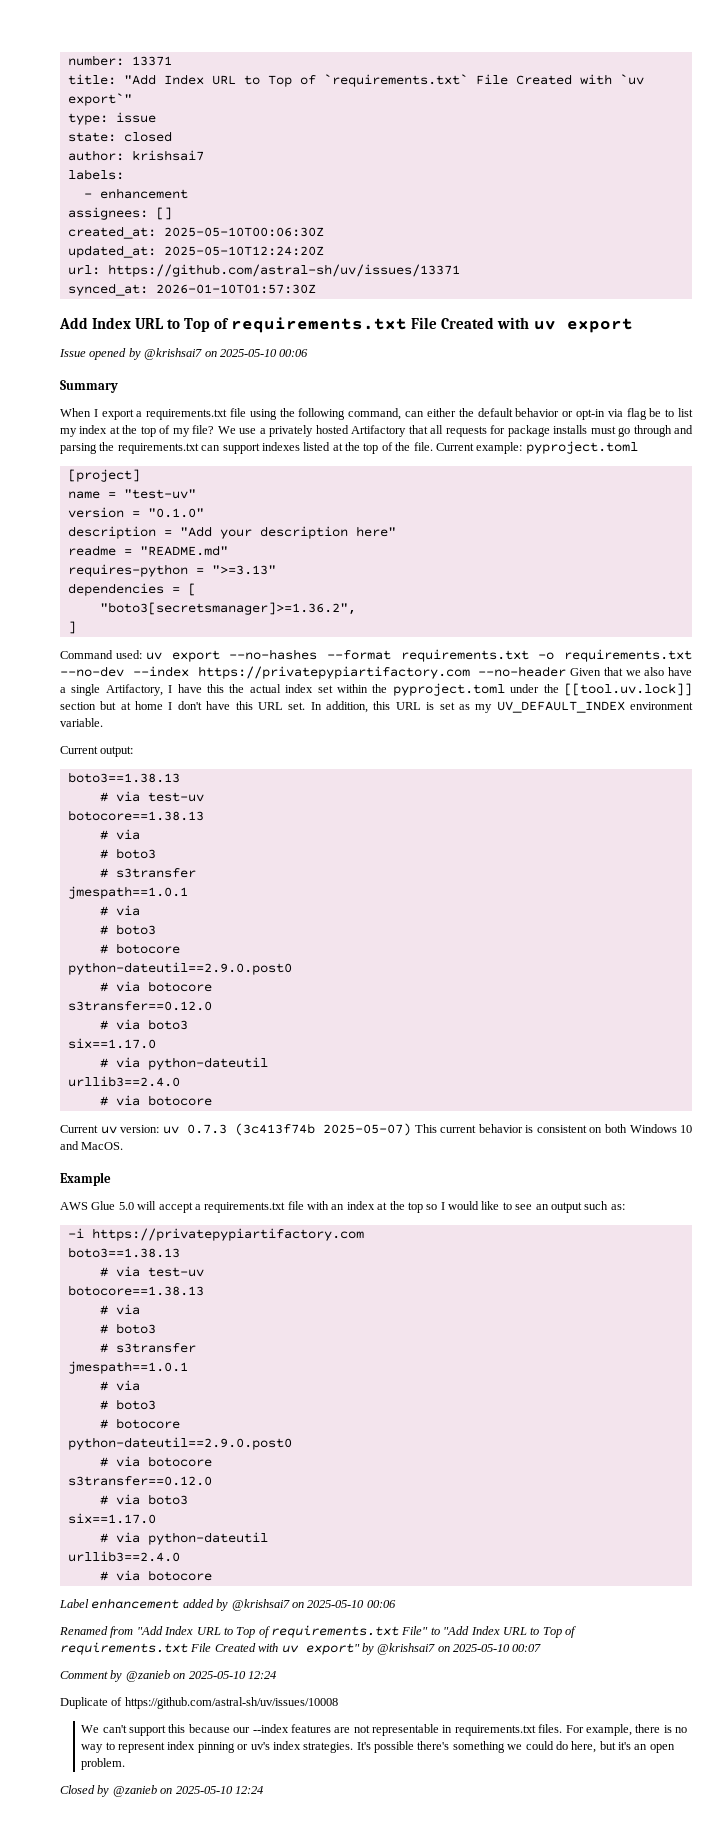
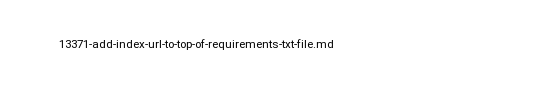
- number: 13371
- title: "Add Index URL to Top of `requirements.txt` File Created with `uv export`"
- type: issue
- state: closed
- author: krishsai7
- labels:
- - enhancement
- assignees: []
- created_at: 2025-05-10T00:06:30Z
- updated_at: 2025-05-10T12:24:20Z
- url: https://github.com/astral-sh/uv/issues/13371
- synced_at: 2026-01-10T01:57:30Z
- Add Index URL to Top of requirements.txt File Created with uv export
- Issue opened by @krishsai7 on 2025-05-10 00:06
- Summary
- When I export a requirements.txt file using the following command, can either the default behavior or opt-in via flag be to list my index at the top of my file? We use a privately hosted Artifactory that all requests for package installs must go through and parsing the requirements.txt can support indexes listed at the top of the file. Current example: pyproject.toml
- [project]
- name = "test-uv"
- version = "0.1.0"
- description = "Add your description here"
- readme = "README.md"
- requires-python = ">=3.13"
- dependencies = [
- "boto3[secretsmanager]>=1.36.2",
- ]
- Command used: uv export --no-hashes --format requirements.txt -o requirements.txt --no-dev --index https://privatepypiartifactory.com --no-header Given that we also have a single Artifactory, I have this the actual index set within the pyproject.toml under the [[tool.uv.lock]] section but at home I don't have this URL set. In addition, this URL is set as my UV_DEFAULT_INDEX environment variable.
- Current output:
- boto3==1.38.13
- # via test-uv
- botocore==1.38.13
- # via
- # boto3
- # s3transfer
- jmespath==1.0.1
- # via
- # boto3
- # botocore
- python-dateutil==2.9.0.post0
- # via botocore
- s3transfer==0.12.0
- # via boto3
- six==1.17.0
- # via python-dateutil
- urllib3==2.4.0
- # via botocore
- Current uv version: uv 0.7.3 (3c413f74b 2025-05-07) This current behavior is consistent on both Windows 10 and MacOS.
- Example
- AWS Glue 5.0 will accept a requirements.txt file with an index at the top so I would like to see an output such as:
- -i https://privatepypiartifactory.com
- boto3==1.38.13
- # via test-uv
- botocore==1.38.13
- # via
- # boto3
- # s3transfer
- jmespath==1.0.1
- # via
- # boto3
- # botocore
- python-dateutil==2.9.0.post0
- # via botocore
- s3transfer==0.12.0
- # via boto3
- six==1.17.0
- # via python-dateutil
- urllib3==2.4.0
- # via botocore
- Label enhancement added by @krishsai7 on 2025-05-10 00:06
- Renamed from "Add Index URL to Top of requirements.txt File" to "Add Index URL to Top of requirements.txt File Created with uv export" by @krishsai7 on 2025-05-10 00:07
- Comment by @zanieb on 2025-05-10 12:24
- Duplicate of https://github.com/astral-sh/uv/issues/10008
- We can't support this because our --index features are not representable in requirements.txt files. For example, there is no way to represent index pinning or uv's index strategies. It's possible there's something we could do here, but it's an open problem.
- Closed by @zanieb on 2025-05-10 12:24
+ 13371-add-index-url-to-top-of-requirements-txt-file.md

